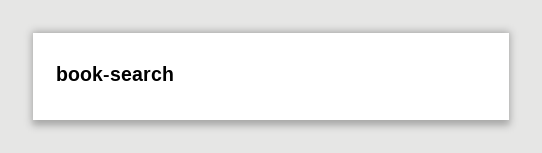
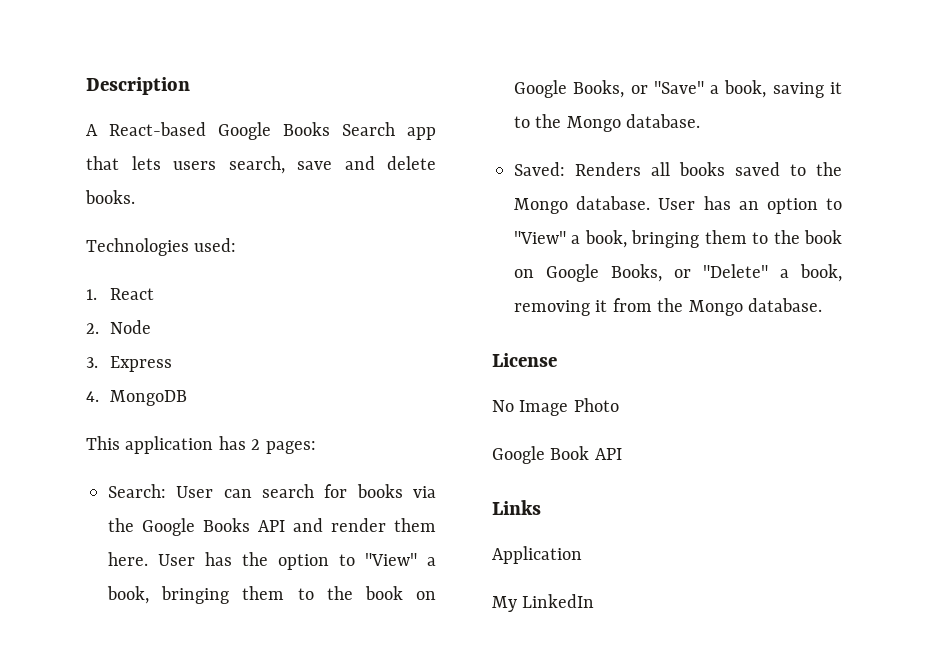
- book-search
+ Description
+ A React-based Google Books Search app that lets users search, save and delete books.
+ Technologies used:
+ 1. React
+ 2. Node
+ 3. Express
+ 4. MongoDB
+ This application has 2 pages:
+ Search: User can search for books via the Google Books API and render them here. User has the option to "View" a book, bringing them to the book on Google Books, or "Save" a book, saving it to the Mongo database.
+ Saved: Renders all books saved to the Mongo database. User has an option to "View" a book, bringing them to the book on Google Books, or "Delete" a book, removing it from the Mongo database.
+ License
+ No Image Photo
+ Google Book API
+ Links
+ Application
+ My LinkedIn

